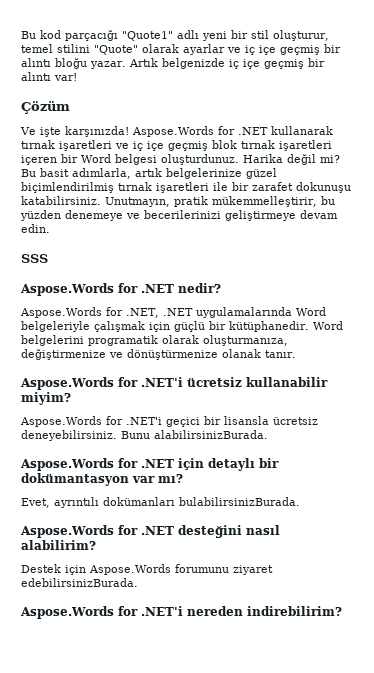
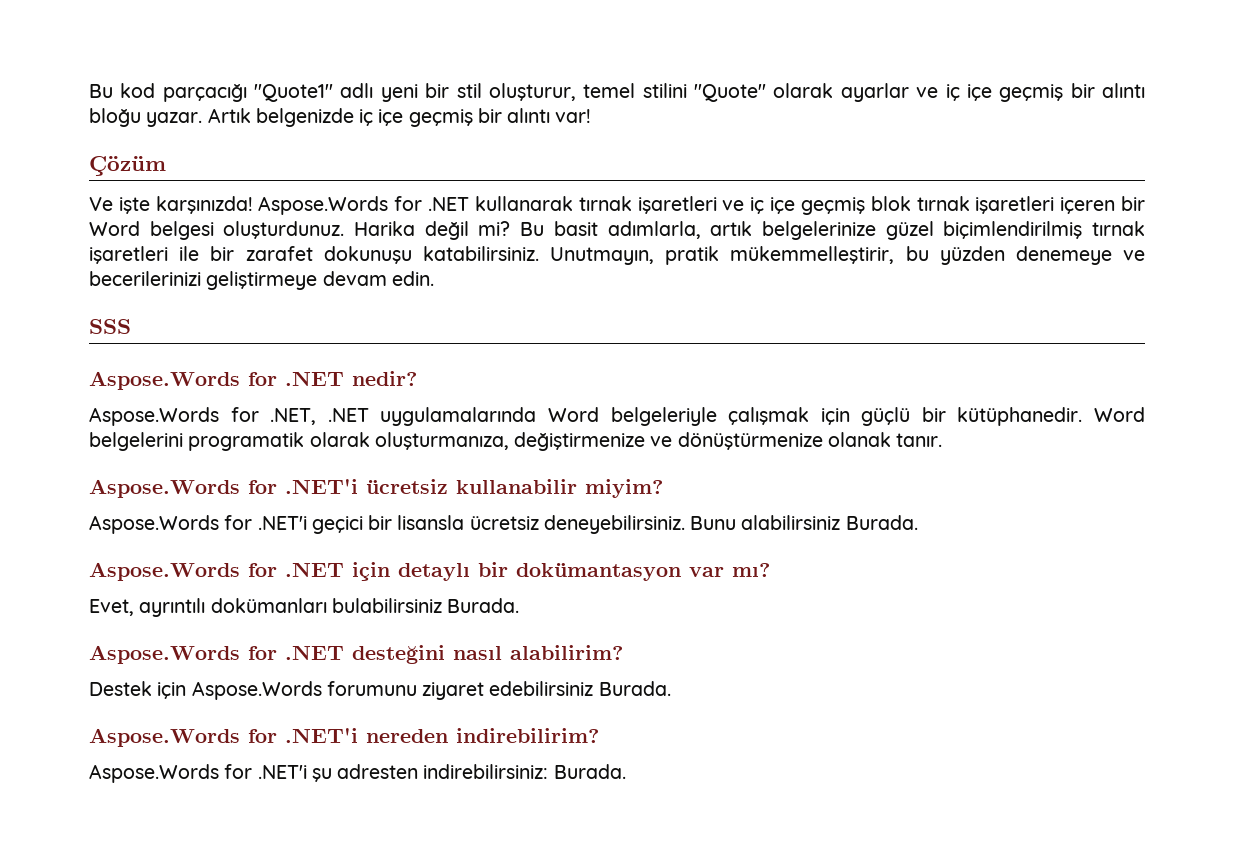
- Bunu alabilirsinizBurada.
+ Bunu alabilirsiniz Burada.
- Evet, ayrıntılı dokümanları bulabilirsinizBurada.
+ Evet, ayrıntılı dokümanları bulabilirsiniz Burada.
- Destek için Aspose.Words forumunu ziyaret edebilirsinizBurada.
+ Destek için Aspose.Words forumunu ziyaret edebilirsiniz Burada.
+ Aspose.Words for .NET'i şu adresten indirebilirsiniz: Burada.

